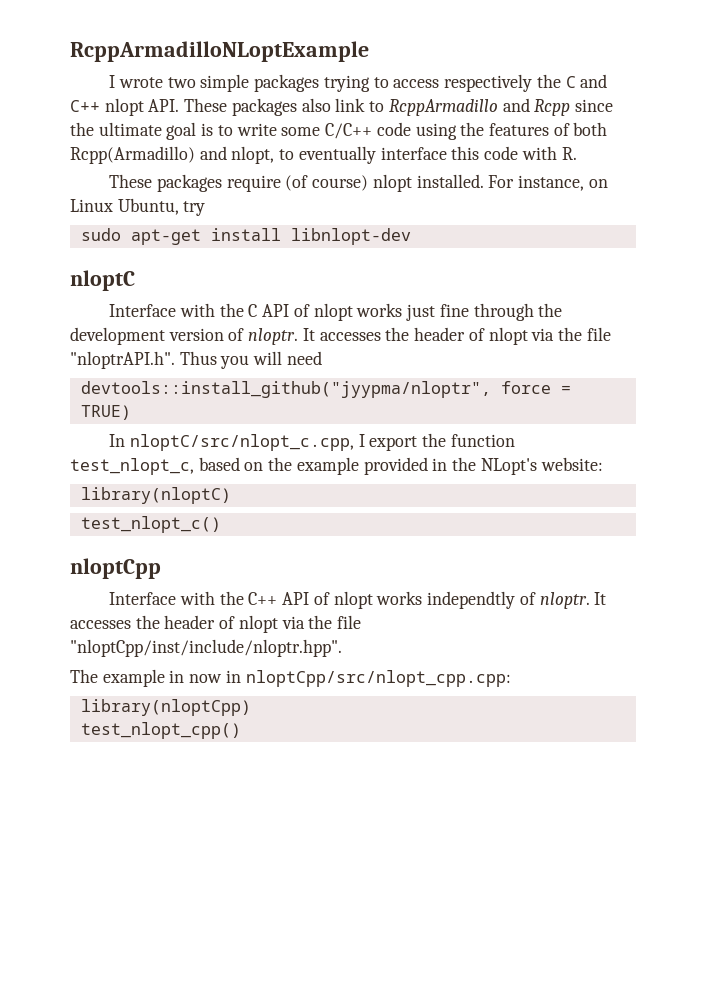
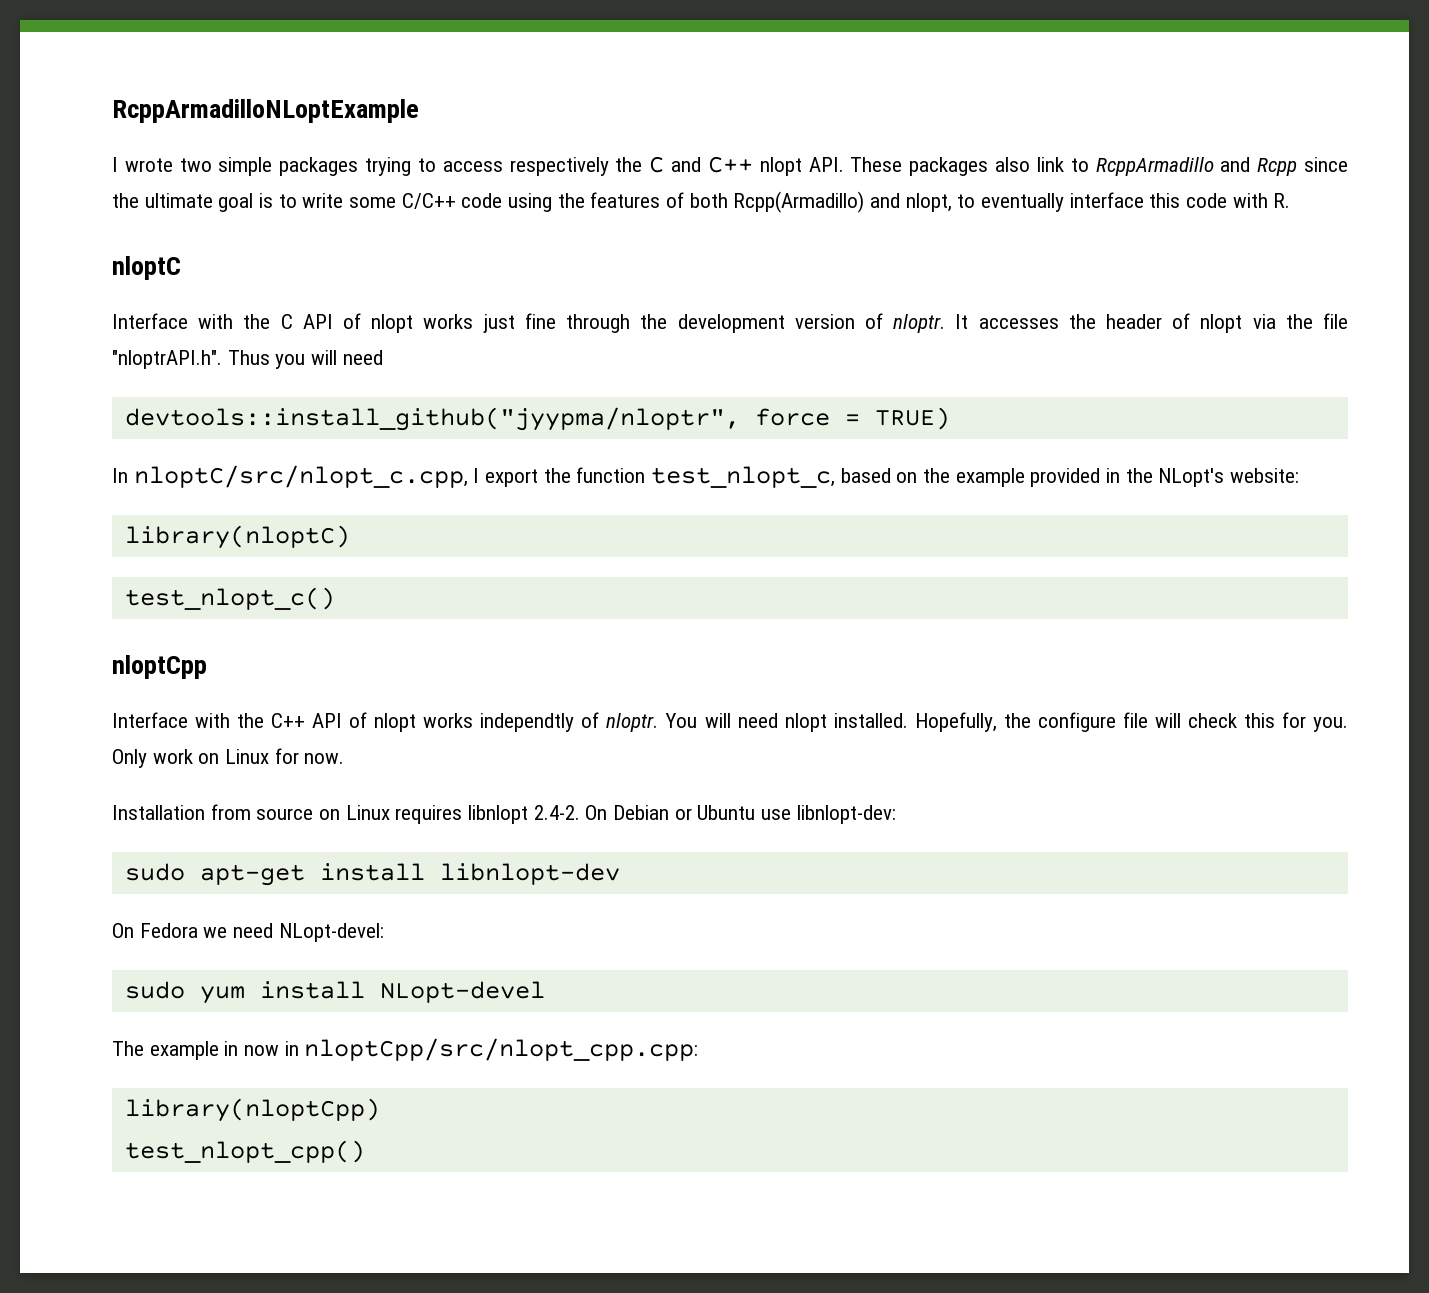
- These packages require (of course) nlopt installed. For instance, on Linux Ubuntu, try
- sudo apt-get install libnlopt-dev
- It accesses the header of nlopt via the file "nloptCpp/inst/include/nloptr.hpp".
+ You will need nlopt installed. Hopefully, the configure file will check this for you. Only work on Linux for now.
+ Installation from source on Linux requires libnlopt 2.4-2. On Debian or Ubuntu use libnlopt-dev:
+ sudo apt-get install libnlopt-dev
+ On Fedora we need NLopt-devel:
+ sudo yum install NLopt-devel

